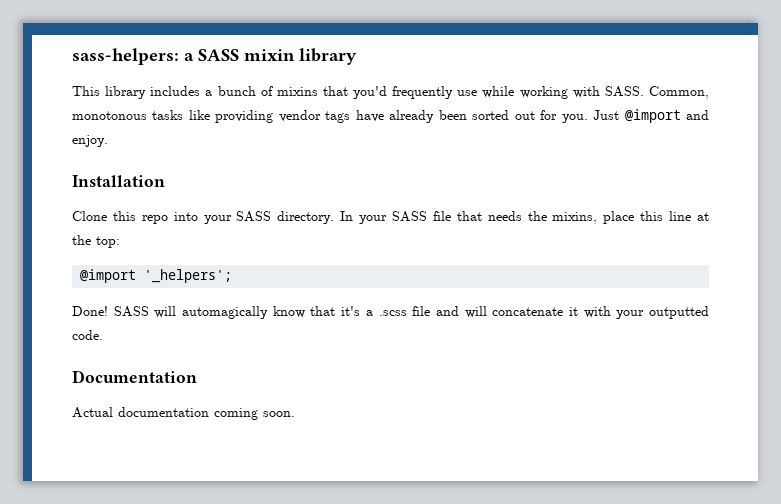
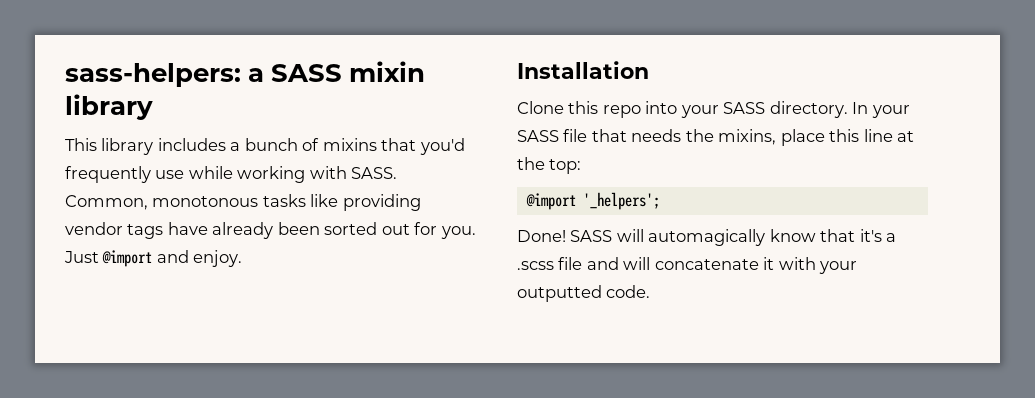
- Documentation
- Actual documentation coming soon.

